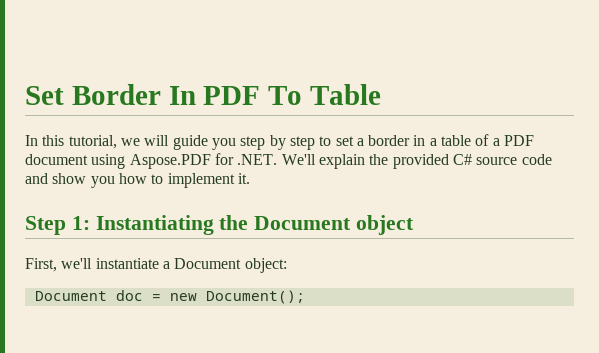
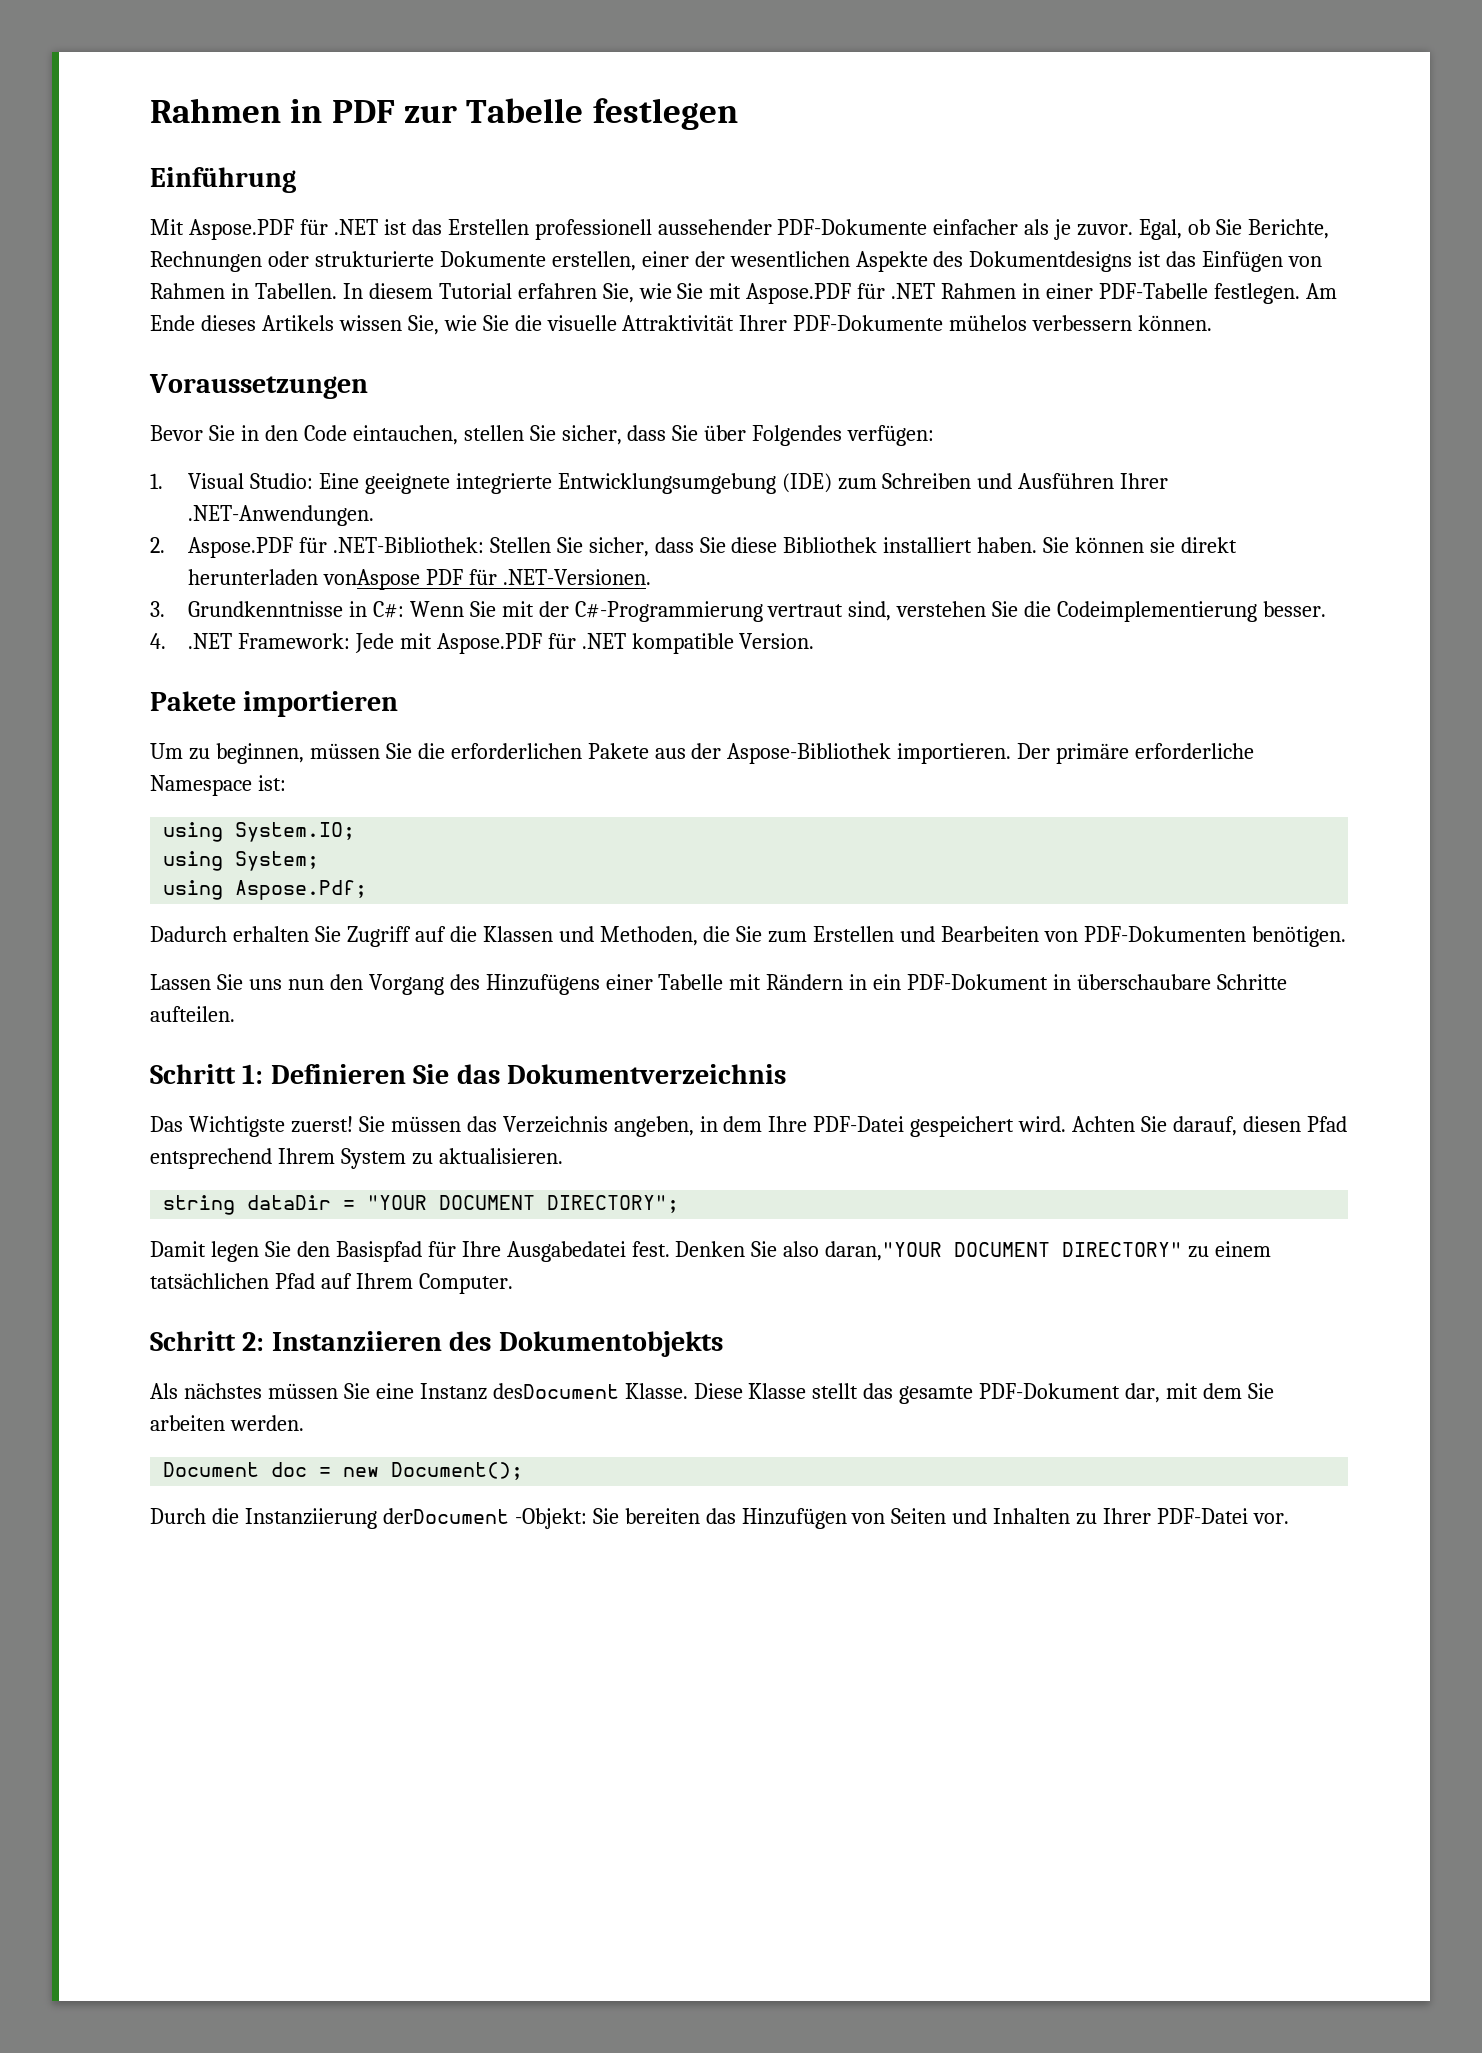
- Set Border In PDF To Table
- In this tutorial, we will guide you step by step to set a border in a table of a PDF document using Aspose.PDF for .NET. We'll explain the provided C# source code and show you how to implement it.
- Step 1: Instantiating the Document object
- First, we'll instantiate a Document object:
+ Rahmen in PDF zur Tabelle festlegen
+ Einführung
+ Mit Aspose.PDF für .NET ist das Erstellen professionell aussehender PDF-Dokumente einfacher als je zuvor. Egal, ob Sie Berichte, Rechnungen oder strukturierte Dokumente erstellen, einer der wesentlichen Aspekte des Dokumentdesigns ist das Einfügen von Rahmen in Tabellen. In diesem Tutorial erfahren Sie, wie Sie mit Aspose.PDF für .NET Rahmen in einer PDF-Tabelle festlegen. Am Ende dieses Artikels wissen Sie, wie Sie die visuelle Attraktivität Ihrer PDF-Dokumente mühelos verbessern können.
+ Voraussetzungen
+ Bevor Sie in den Code eintauchen, stellen Sie sicher, dass Sie über Folgendes verfügen:
+ 1. Visual Studio: Eine geeignete integrierte Entwicklungsumgebung (IDE) zum Schreiben und Ausführen Ihrer .NET-Anwendungen.
+ 2. Aspose.PDF für .NET-Bibliothek: Stellen Sie sicher, dass Sie diese Bibliothek installiert haben. Sie können sie direkt herunterladen vonAspose PDF für .NET-Versionen.
+ 3. Grundkenntnisse in C#: Wenn Sie mit der C#-Programmierung vertraut sind, verstehen Sie die Codeimplementierung besser.
+ 4. .NET Framework: Jede mit Aspose.PDF für .NET kompatible Version.
+ Pakete importieren
+ Um zu beginnen, müssen Sie die erforderlichen Pakete aus der Aspose-Bibliothek importieren. Der primäre erforderliche Namespace ist:
+ using System.IO;
+ using System;
+ using Aspose.Pdf;
+ Dadurch erhalten Sie Zugriff auf die Klassen und Methoden, die Sie zum Erstellen und Bearbeiten von PDF-Dokumenten benötigen.
+ Lassen Sie uns nun den Vorgang des Hinzufügens einer Tabelle mit Rändern in ein PDF-Dokument in überschaubare Schritte aufteilen.
+ Schritt 1: Definieren Sie das Dokumentverzeichnis
+ Das Wichtigste zuerst! Sie müssen das Verzeichnis angeben, in dem Ihre PDF-Datei gespeichert wird. Achten Sie darauf, diesen Pfad entsprechend Ihrem System zu aktualisieren.
+ string dataDir = "YOUR DOCUMENT DIRECTORY";
+ Damit legen Sie den Basispfad für Ihre Ausgabedatei fest. Denken Sie also daran,"YOUR DOCUMENT DIRECTORY" zu einem tatsächlichen Pfad auf Ihrem Computer.
+ Schritt 2: Instanziieren des Dokumentobjekts
+ Als nächstes müssen Sie eine Instanz desDocument Klasse. Diese Klasse stellt das gesamte PDF-Dokument dar, mit dem Sie arbeiten werden.
+ Durch die Instanziierung derDocument -Objekt: Sie bereiten das Hinzufügen von Seiten und Inhalten zu Ihrer PDF-Datei vor.

